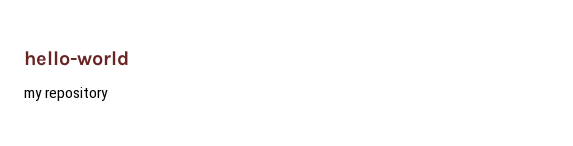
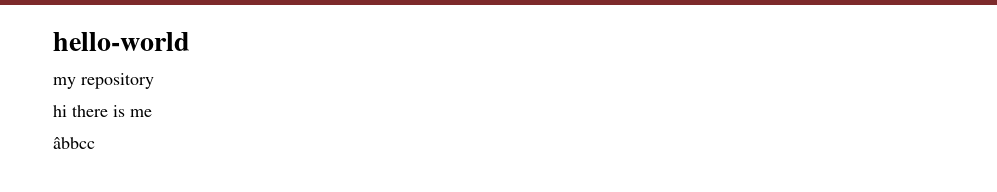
+ hi there is me
+ âbbcc

